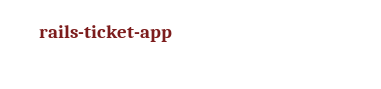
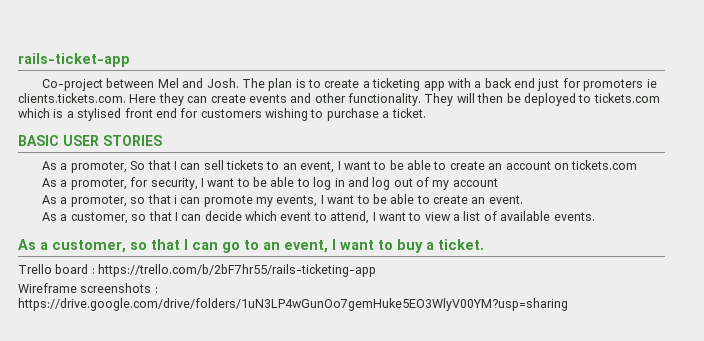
+ Co-project between Mel and Josh. The plan is to create a ticketing app with a back end just for promoters ie clients.tickets.com. Here they can create events and other functionality. They will then be deployed to tickets.com which is a stylised front end for customers wishing to purchase a ticket.
+ BASIC USER STORIES
+ As a promoter, So that I can sell tickets to an event, I want to be able to create an account on tickets.com
+ As a promoter, for security, I want to be able to log in and log out of my account
+ As a promoter, so that i can promote my events, I want to be able to create an event.
+ As a customer, so that I can decide which event to attend, I want to view a list of available events.
+ As a customer, so that I can go to an event, I want to buy a ticket.
+ Trello board : https://trello.com/b/2bF7hr55/rails-ticketing-app
+ Wireframe screenshots : https://drive.google.com/drive/folders/1uN3LP4wGunOo7gemHuke5EO3WlyV00YM?usp=sharing

